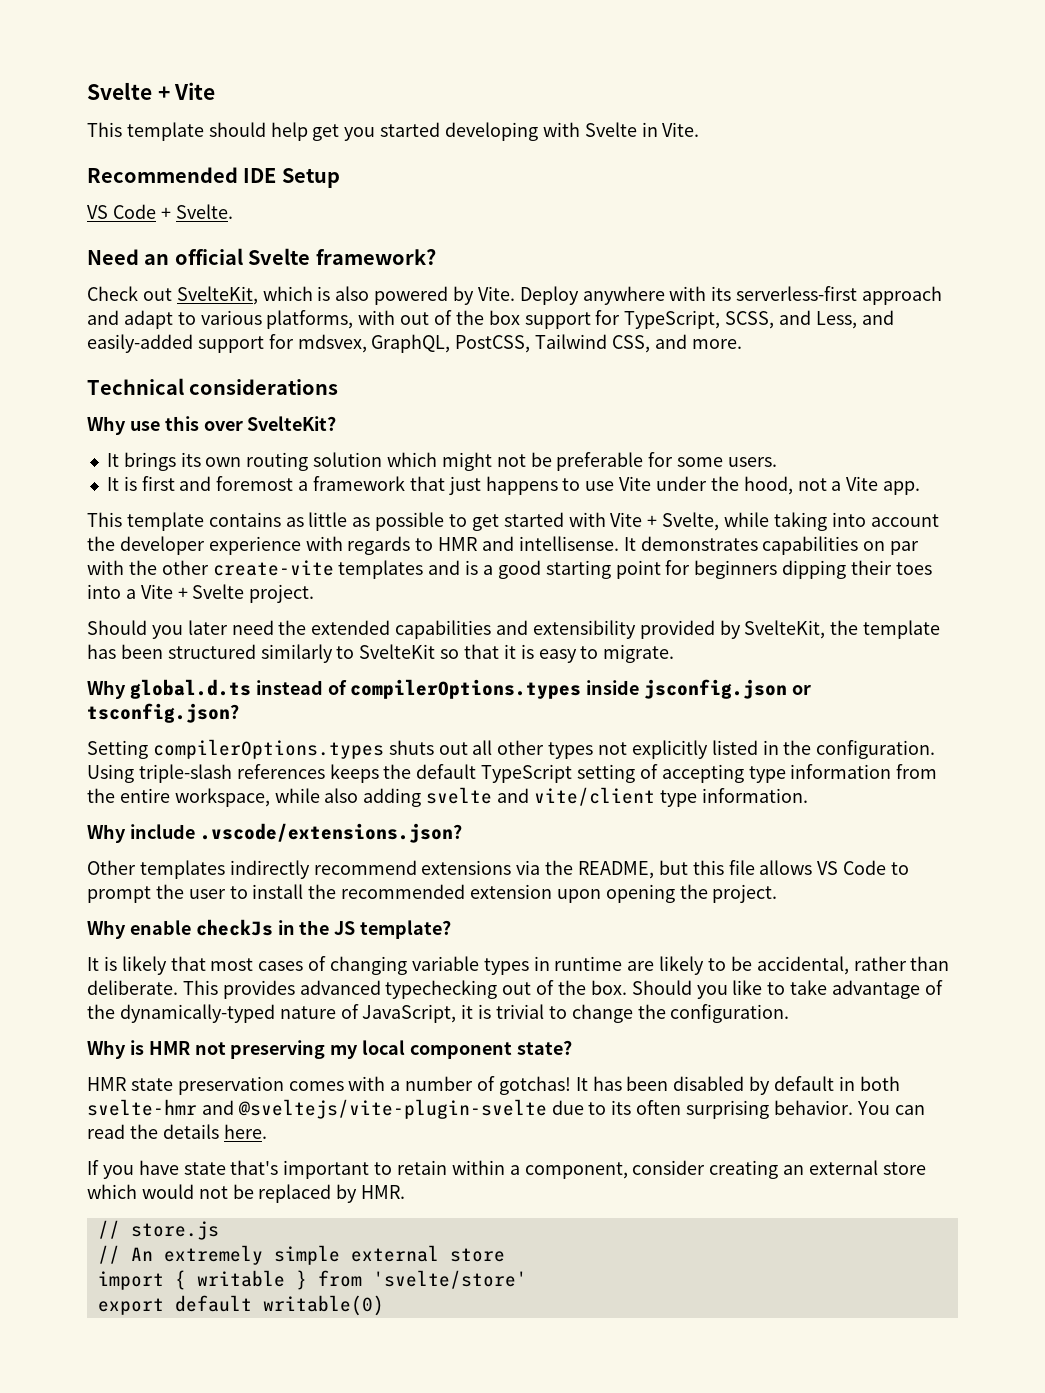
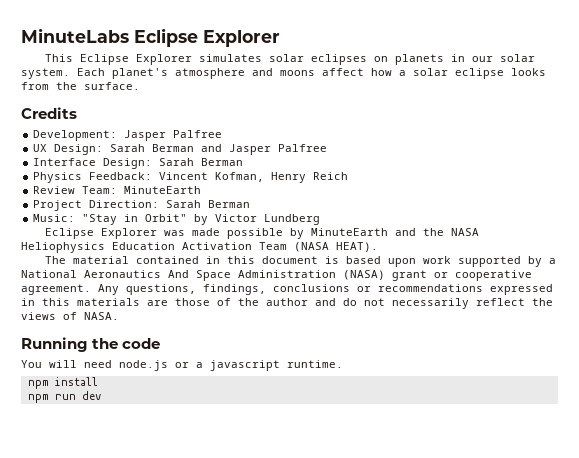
- Svelte + Vite
- This template should help get you started developing with Svelte in Vite.
- Recommended IDE Setup
- VS Code + Svelte.
- Need an official Svelte framework?
- Check out SvelteKit, which is also powered by Vite. Deploy anywhere with its serverless-first approach and adapt to various platforms, with out of the box support for TypeScript, SCSS, and Less, and easily-added support for mdsvex, GraphQL, PostCSS, Tailwind CSS, and more.
- Technical considerations
- Why use this over SvelteKit?
- It brings its own routing solution which might not be preferable for some users.
- It is first and foremost a framework that just happens to use Vite under the hood, not a Vite app.
- This template contains as little as possible to get started with Vite + Svelte, while taking into account the developer experience with regards to HMR and intellisense. It demonstrates capabilities on par with the other create-vite templates and is a good starting point for beginners dipping their toes into a Vite + Svelte project.
- Should you later need the extended capabilities and extensibility provided by SvelteKit, the template has been structured similarly to SvelteKit so that it is easy to migrate.
- Why global.d.ts instead of compilerOptions.types inside jsconfig.json or tsconfig.json?
- Setting compilerOptions.types shuts out all other types not explicitly listed in the configuration. Using triple-slash references keeps the default TypeScript setting of accepting type information from the entire workspace, while also adding svelte and vite/client type information.
- Why include .vscode/extensions.json?
- Other templates indirectly recommend extensions via the README, but this file allows VS Code to prompt the user to install the recommended extension upon opening the project.
- Why enable checkJs in the JS template?
- It is likely that most cases of changing variable types in runtime are likely to be accidental, rather than deliberate. This provides advanced typechecking out of the box. Should you like to take advantage of the dynamically-typed nature of JavaScript, it is trivial to change the configuration.
- Why is HMR not preserving my local component state?
- HMR state preservation comes with a number of gotchas! It has been disabled by default in both svelte-hmr and @sveltejs/vite-plugin-svelte due to its often surprising behavior. You can read the details here.
- If you have state that's important to retain within a component, consider creating an external store which would not be replaced by HMR.
- // store.js
- // An extremely simple external store
- import { writable } from 'svelte/store'
- export default writable(0)
+ MinuteLabs Eclipse Explorer
+ This Eclipse Explorer simulates solar eclipses on planets in our solar system. Each planet's atmosphere and moons affect how a solar eclipse looks from the surface.
+ Credits
+ Development: Jasper Palfree
+ UX Design: Sarah Berman and Jasper Palfree
+ Interface Design: Sarah Berman
+ Physics Feedback: Vincent Kofman, Henry Reich
+ Review Team: MinuteEarth
+ Project Direction: Sarah Berman
+ Music: "Stay in Orbit" by Victor Lundberg
+ Eclipse Explorer was made possible by MinuteEarth and the NASA Heliophysics Education Activation Team (NASA HEAT).
+ The material contained in this document is based upon work supported by a National Aeronautics And Space Administration (NASA) grant or cooperative agreement. Any questions, findings, conclusions or recommendations expressed in this materials are those of the author and do not necessarily reflect the views of NASA.
+ Running the code
+ You will need node.js or a javascript runtime.
+ npm install
+ npm run dev

